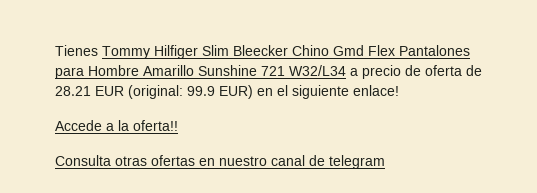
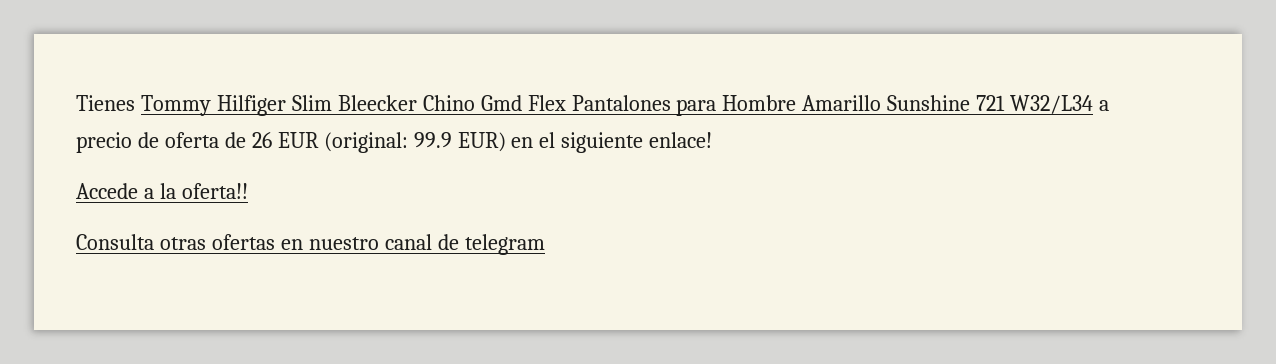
- Tienes Tommy Hilfiger Slim Bleecker Chino Gmd Flex Pantalones para Hombre Amarillo Sunshine 721 W32/L34 a precio de oferta de 28.21 EUR (original: 99.9 EUR) en el siguiente enlace!
+ Tienes Tommy Hilfiger Slim Bleecker Chino Gmd Flex Pantalones para Hombre Amarillo Sunshine 721 W32/L34 a precio de oferta de 26 EUR (original: 99.9 EUR) en el siguiente enlace!

